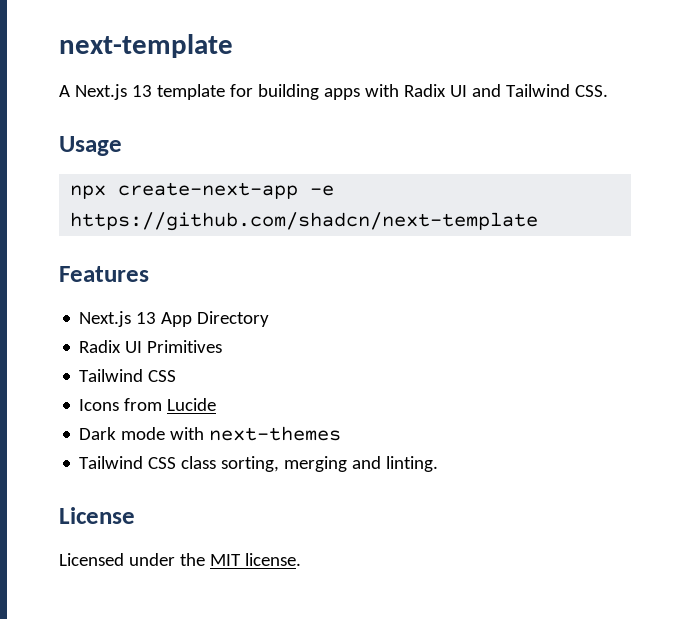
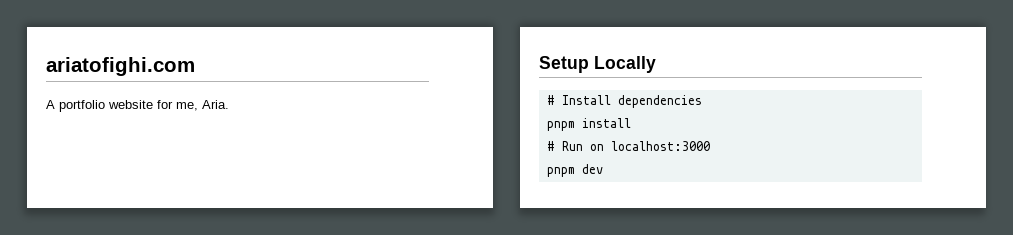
- next-template
+ ariatofighi.com
- A Next.js 13 template for building apps with Radix UI and Tailwind CSS.
- Usage
- npx create-next-app -e https://github.com/shadcn/next-template
- Features
- Next.js 13 App Directory
- Radix UI Primitives
- Tailwind CSS
- Icons from Lucide
- Dark mode with next-themes
- Tailwind CSS class sorting, merging and linting.
- License
- Licensed under the MIT license.
+ A portfolio website for me, Aria.
+ Setup Locally
+ # Install dependencies
+ pnpm install
+ # Run on localhost:3000
+ pnpm dev

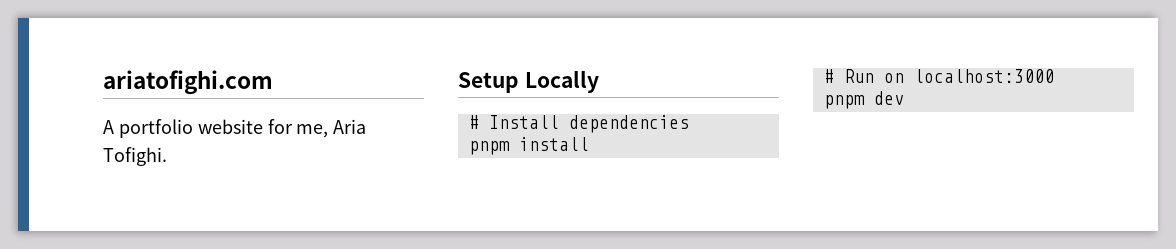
- A portfolio website for me, Aria.
+ A portfolio website for me, Aria Tofighi.

